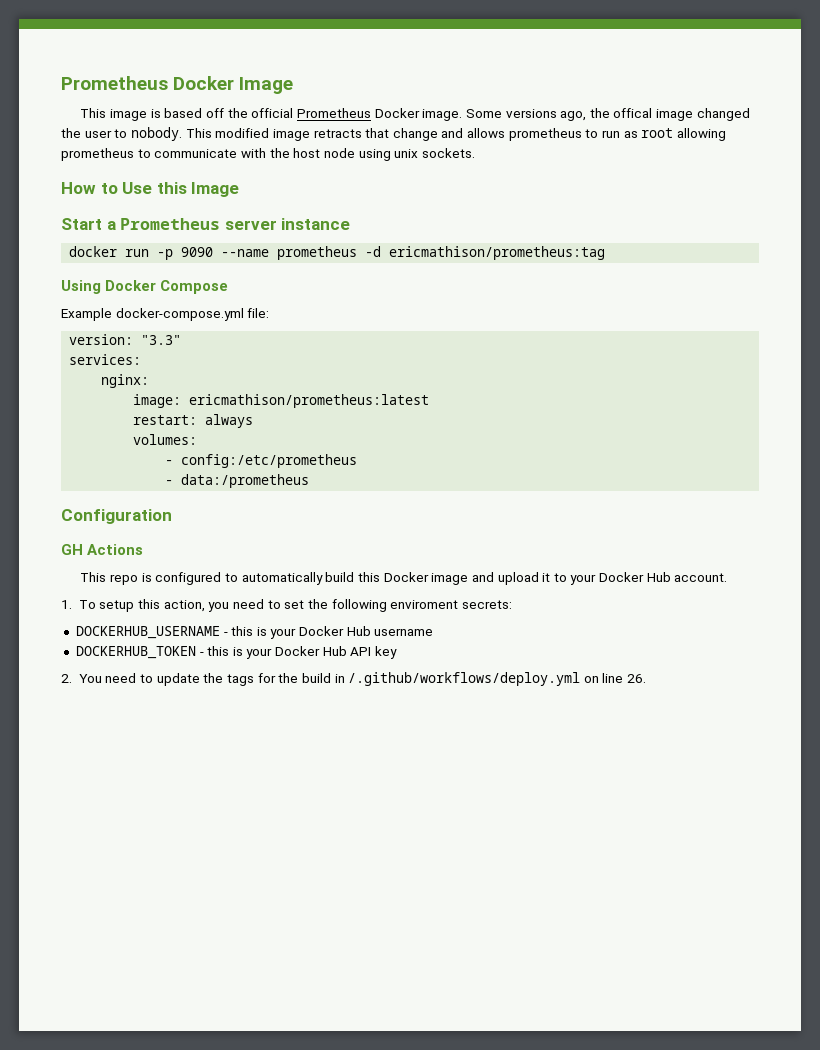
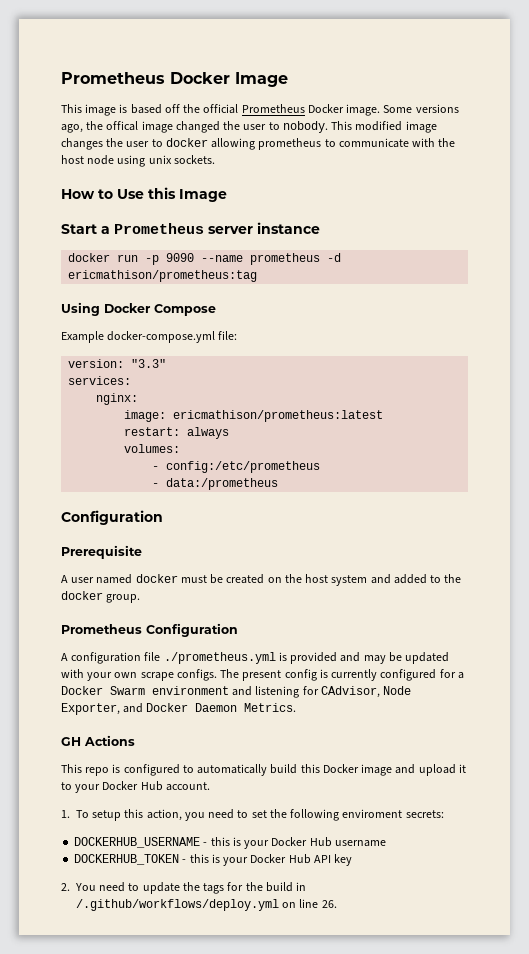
- This modified image retracts that change and allows prometheus to run as root allowing prometheus to communicate with the host node using unix sockets.
+ This modified image changes the user to docker allowing prometheus to communicate with the host node using unix sockets.
+ Prerequisite
+ A user named docker must be created on the host system and added to the docker group.
+ Prometheus Configuration
+ A configuration file ./prometheus.yml is provided and may be updated with your own scrape configs. The present config is currently configured for a Docker Swarm environment and listening for CAdvisor, Node Exporter, and Docker Daemon Metrics.

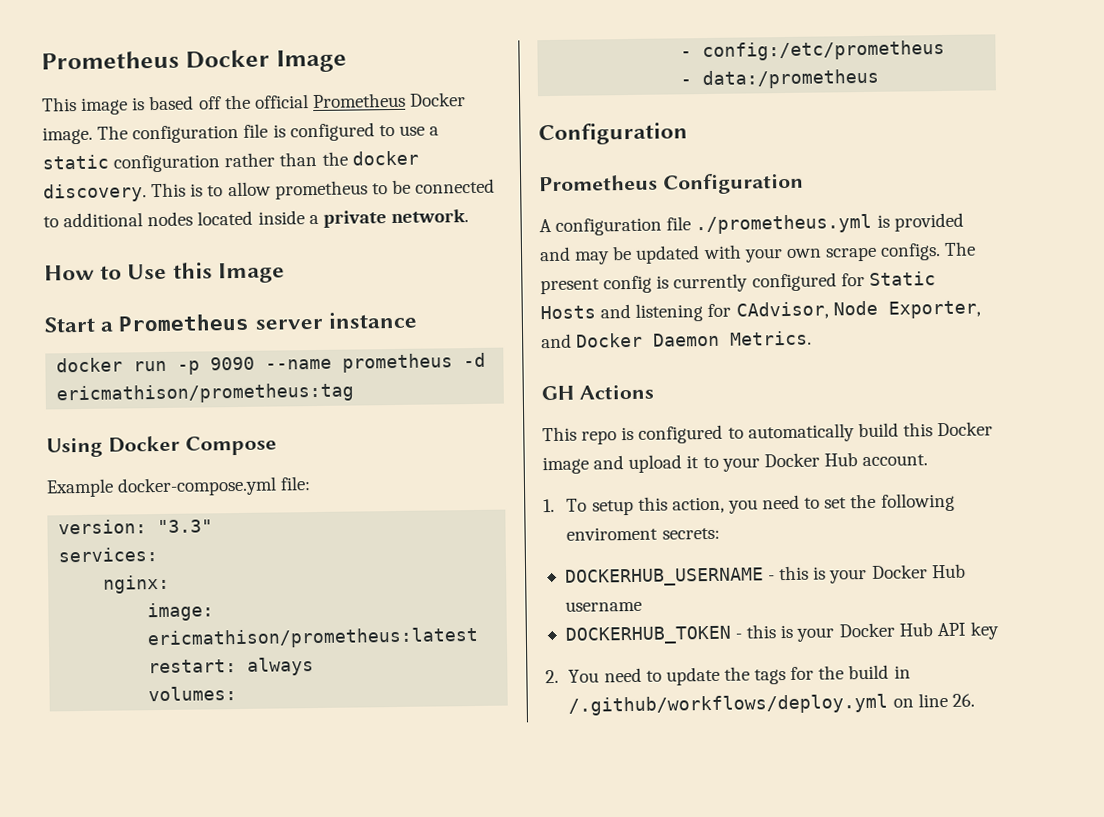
- Some versions ago, the offical image changed the user to nobody. This modified image changes the user to docker allowing prometheus to communicate with the host node using unix sockets.
+ The configuration file is configured to use a static configuration rather than the docker discovery. This is to allow prometheus to be connected to additional nodes located inside a private network.
- Prerequisite
- A user named docker must be created on the host system and added to the docker group.
- The present config is currently configured for a Docker Swarm environment and listening for CAdvisor, Node Exporter, and Docker Daemon Metrics.
+ The present config is currently configured for Static Hosts and listening for CAdvisor, Node Exporter, and Docker Daemon Metrics.

